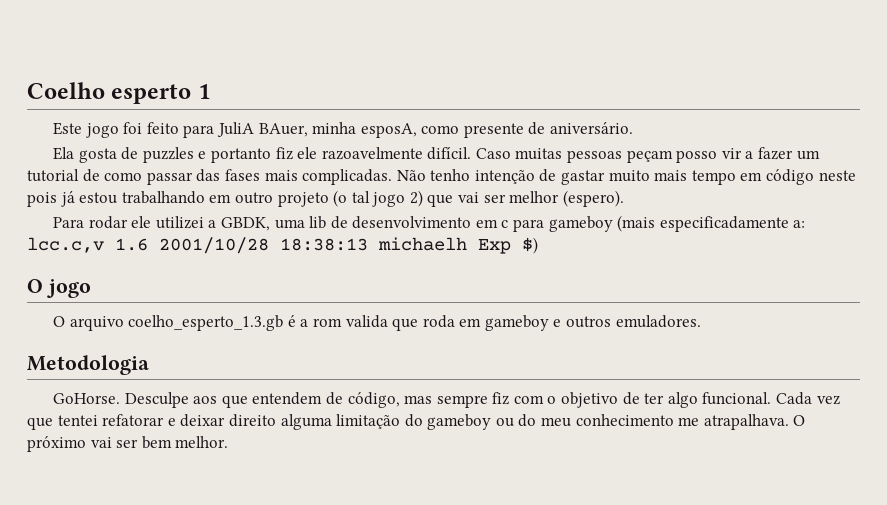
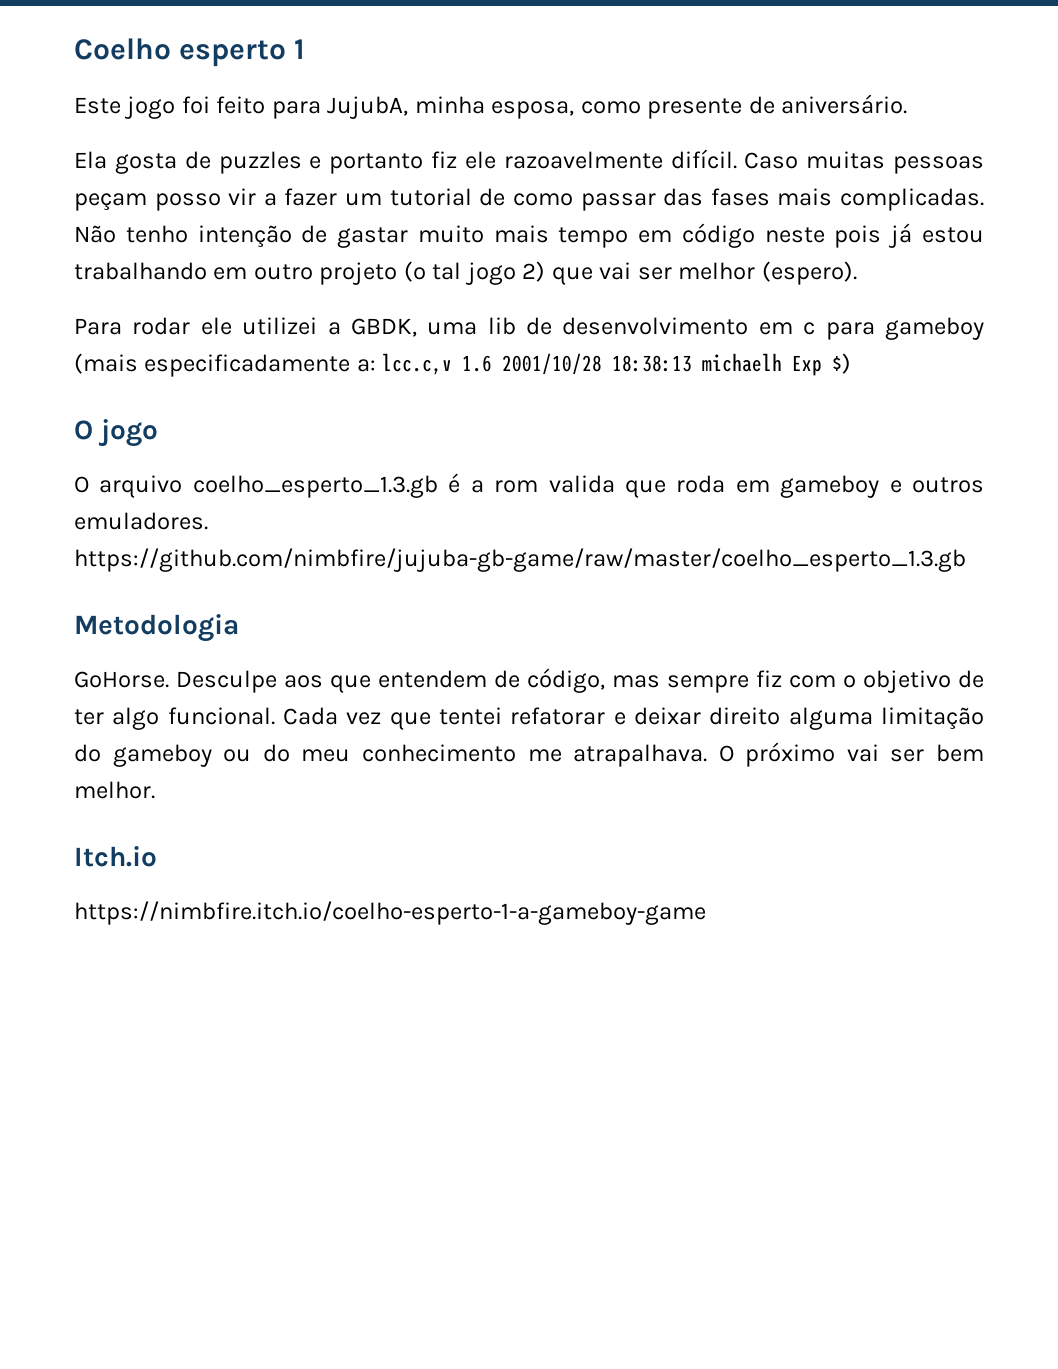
- Este jogo foi feito para JuliA BAuer, minha esposA, como presente de aniversário.
+ Este jogo foi feito para JujubA, minha esposa, como presente de aniversário.
- O arquivo coelho_esperto_1.3.gb é a rom valida que roda em gameboy e outros emuladores.
+ O arquivo coelho_esperto_1.3.gb é a rom valida que roda em gameboy e outros emuladores. https://github.com/nimbfire/jujuba-gb-game/raw/master/coelho_esperto_1.3.gb
+ Itch.io
+ https://nimbfire.itch.io/coelho-esperto-1-a-gameboy-game

